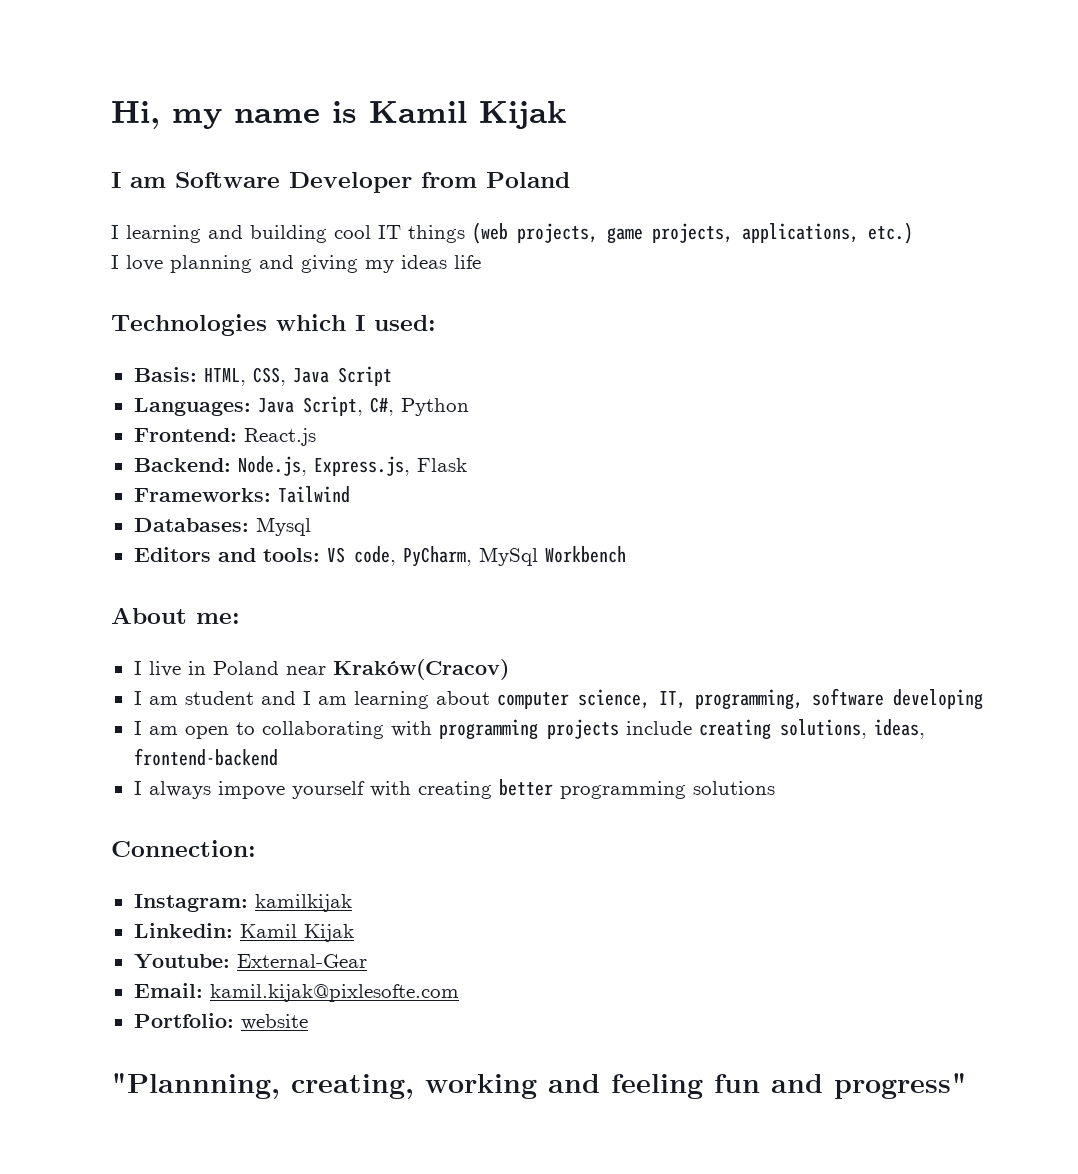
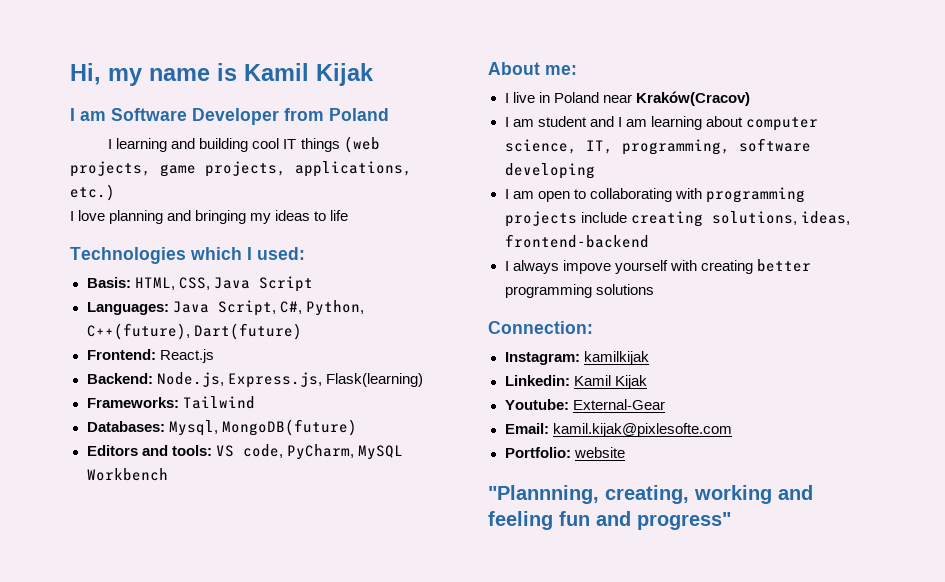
- I love planning and giving my ideas life
+ I love planning and bringing my ideas to life
- Languages: Java Script, C#, Python
+ Languages: Java Script, C#, Python, C++(future), Dart(future)
- Backend: Node.js, Express.js, Flask
+ Backend: Node.js, Express.js, Flask(learning)
- Databases: Mysql
+ Databases: Mysql, MongoDB(future)
- Editors and tools: VS code, PyCharm, MySql Workbench
+ Editors and tools: VS code, PyCharm, MySQL Workbench

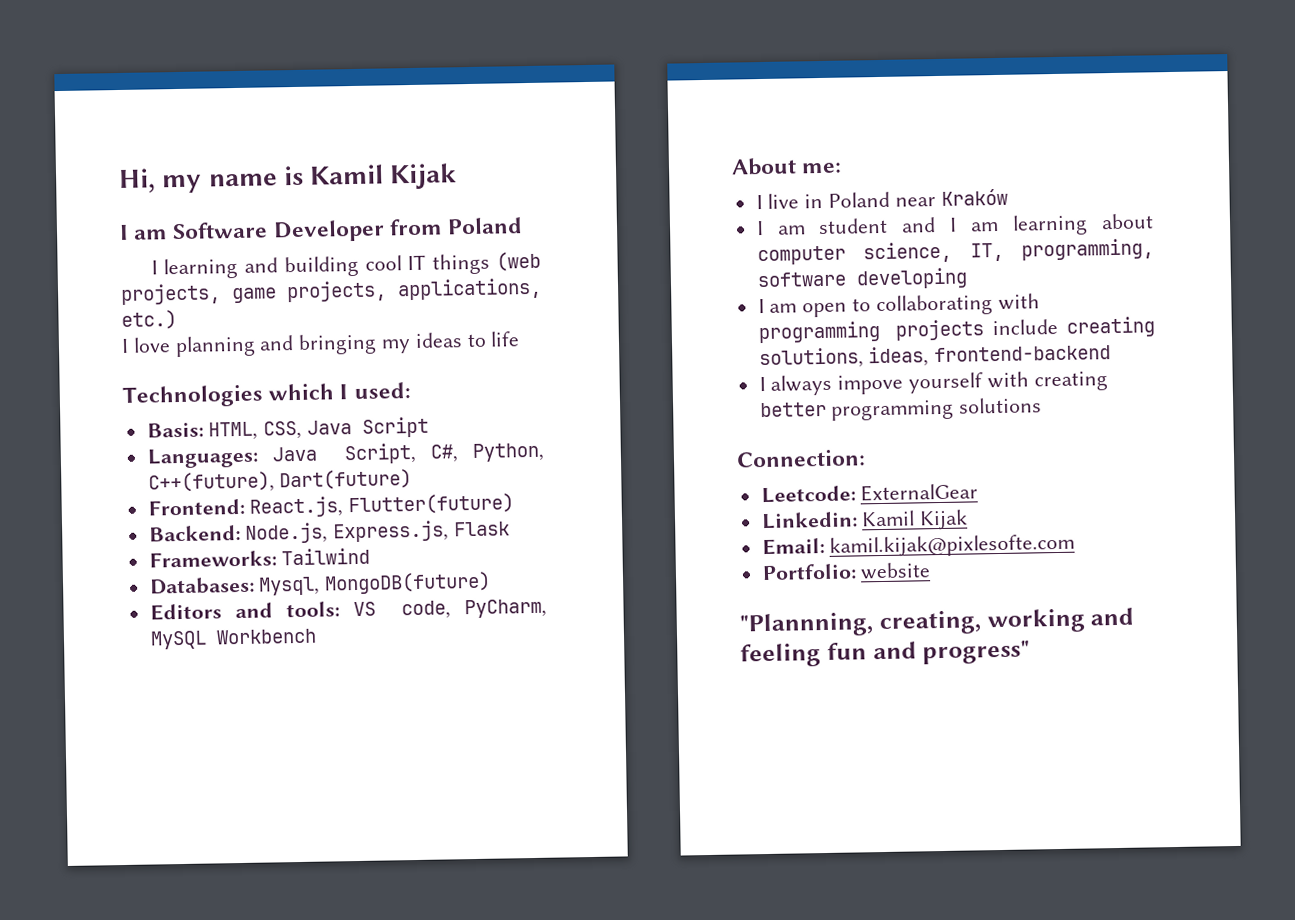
- Frontend: React.js
+ Frontend: React.js, Flutter(future)
- Backend: Node.js, Express.js, Flask(learning)
+ Backend: Node.js, Express.js, Flask
- I live in Poland near Kraków(Cracov)
+ I live in Poland near Kraków
- Instagram: kamilkijak
+ Leetcode: ExternalGear
- Youtube: External-Gear

